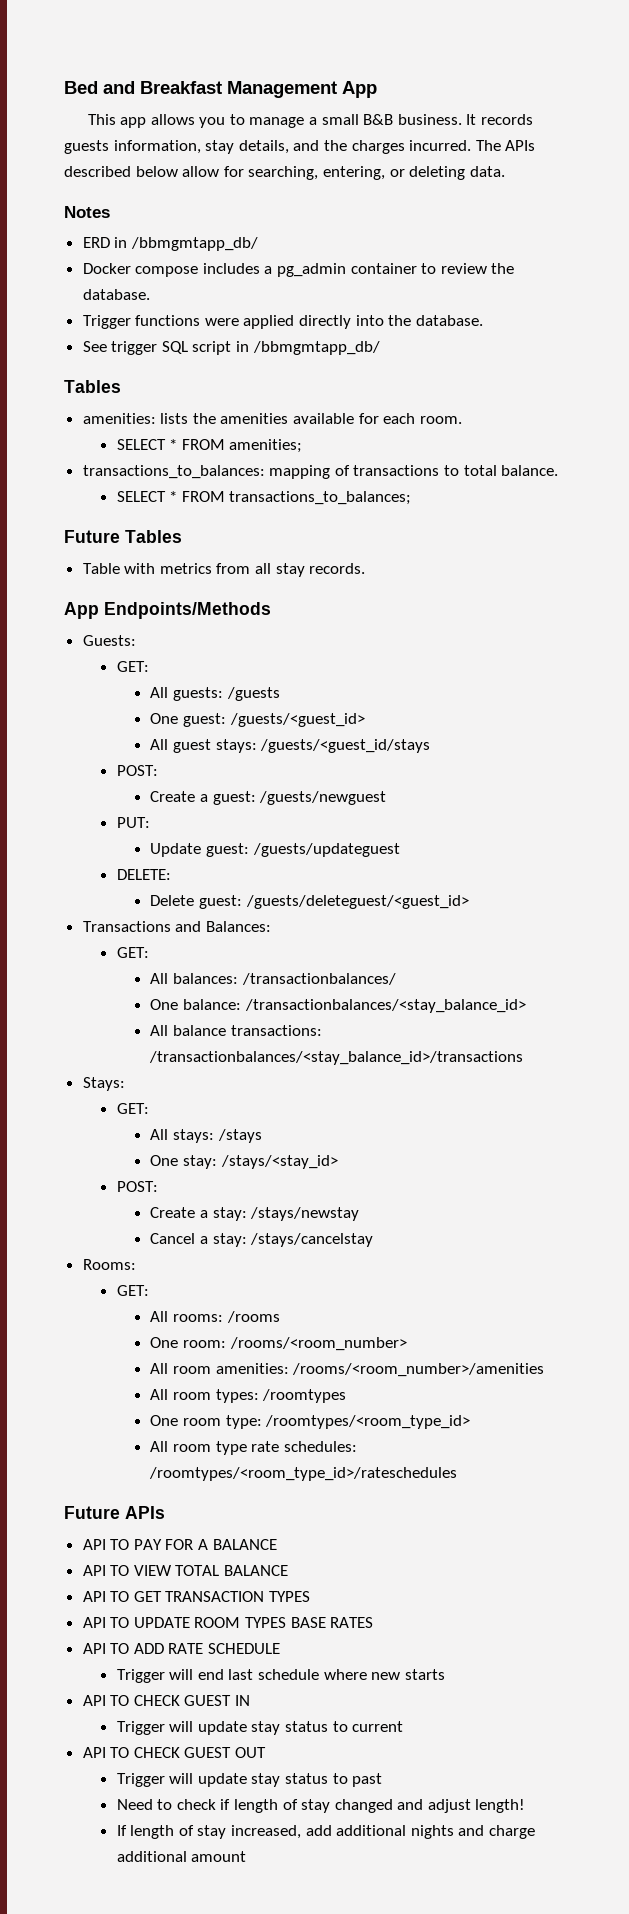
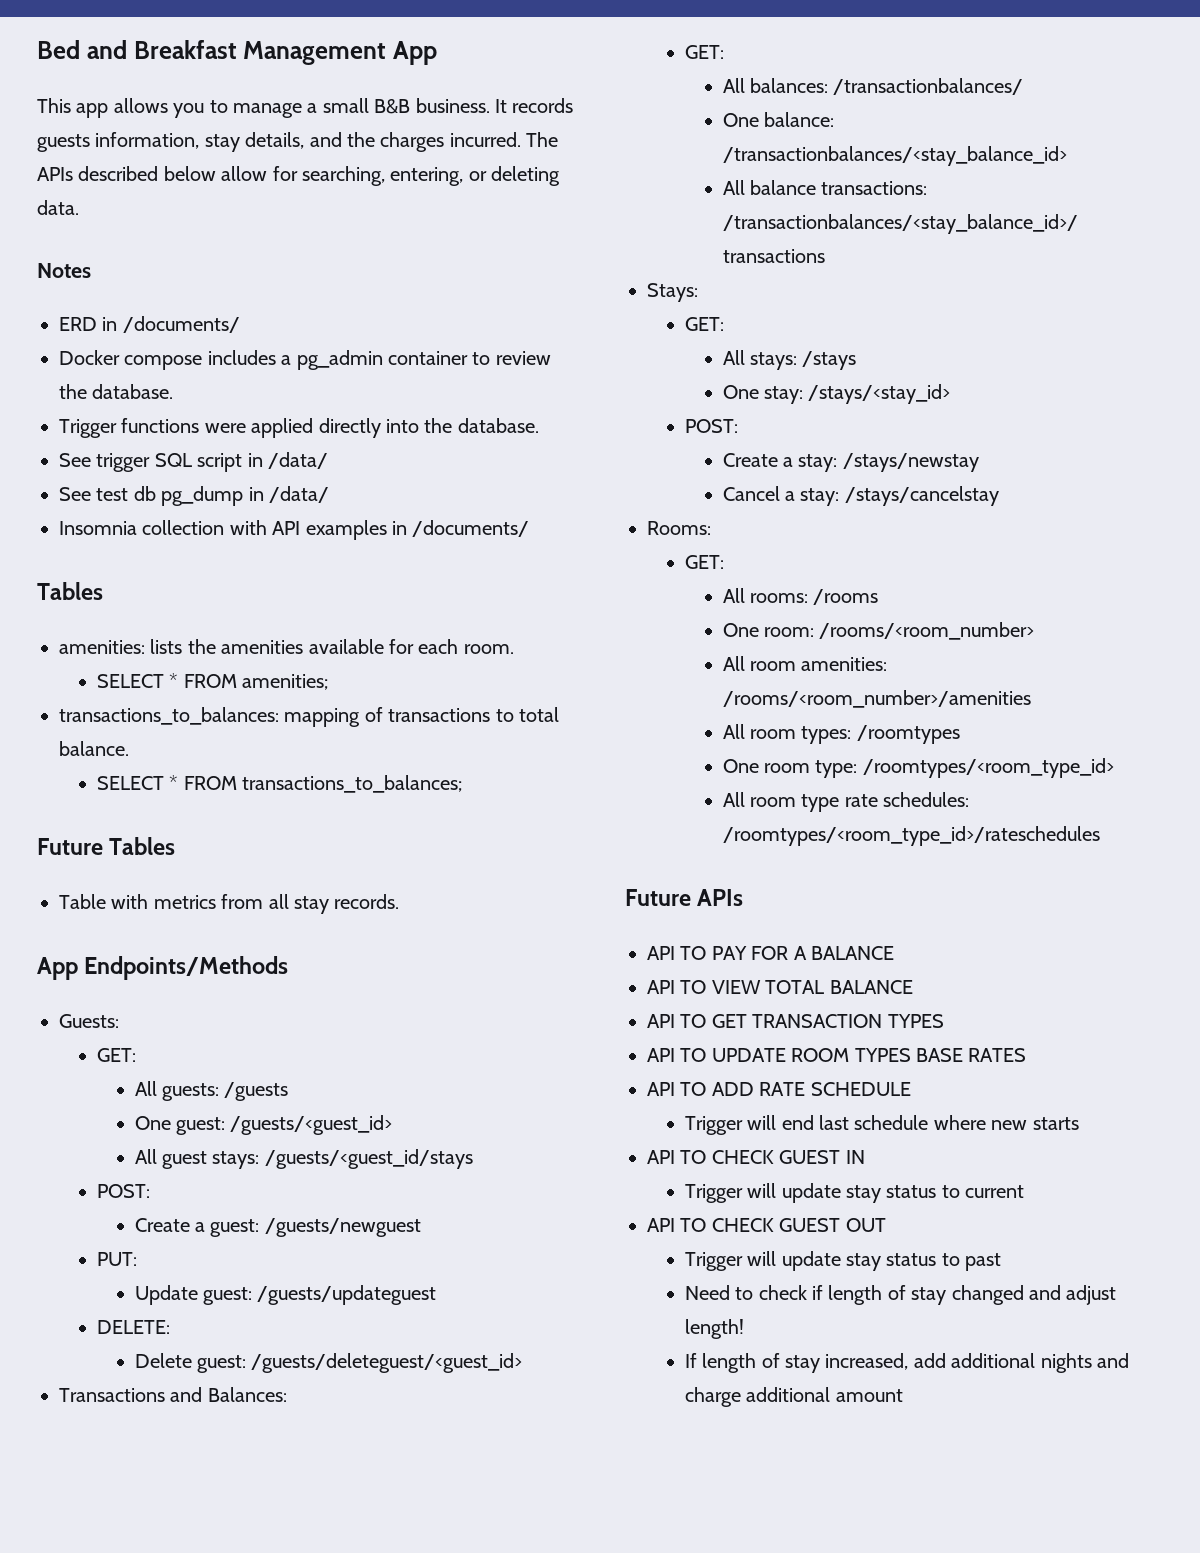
- ERD in /bbmgmtapp_db/
+ ERD in /documents/
- See trigger SQL script in /bbmgmtapp_db/
+ See trigger SQL script in /data/
+ See test db pg_dump in /data/
+ Insomnia collection with API examples in /documents/

